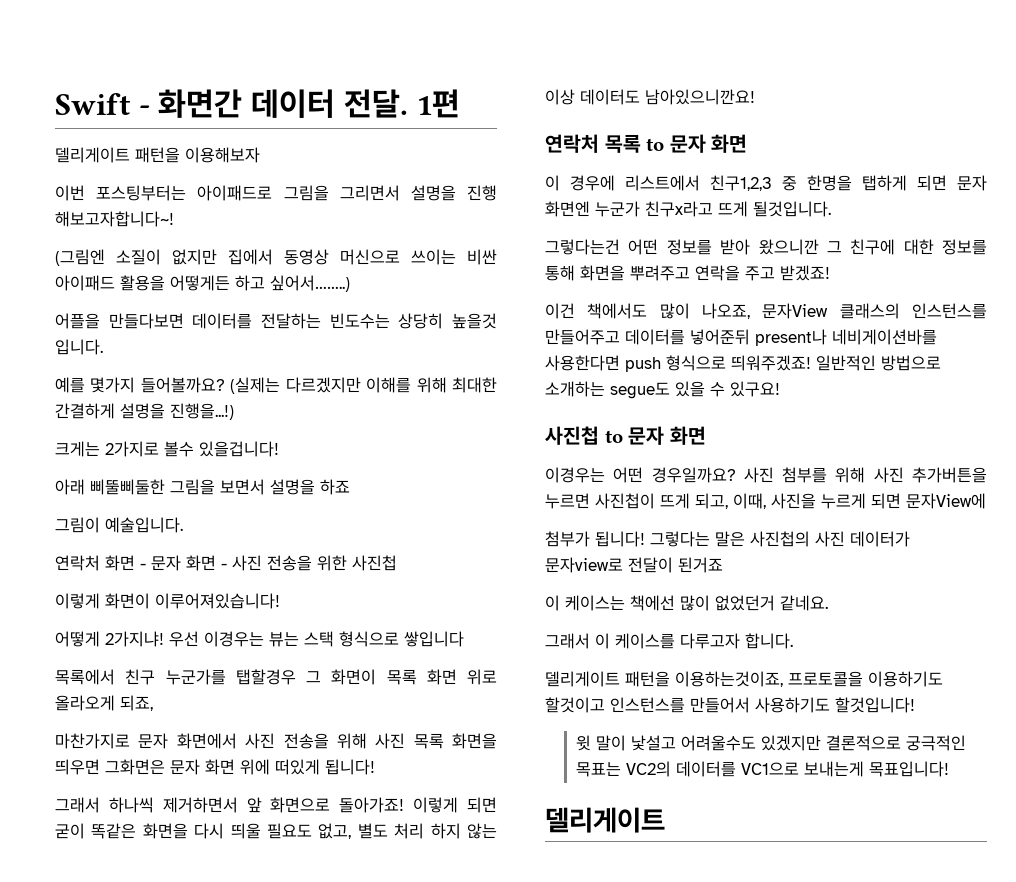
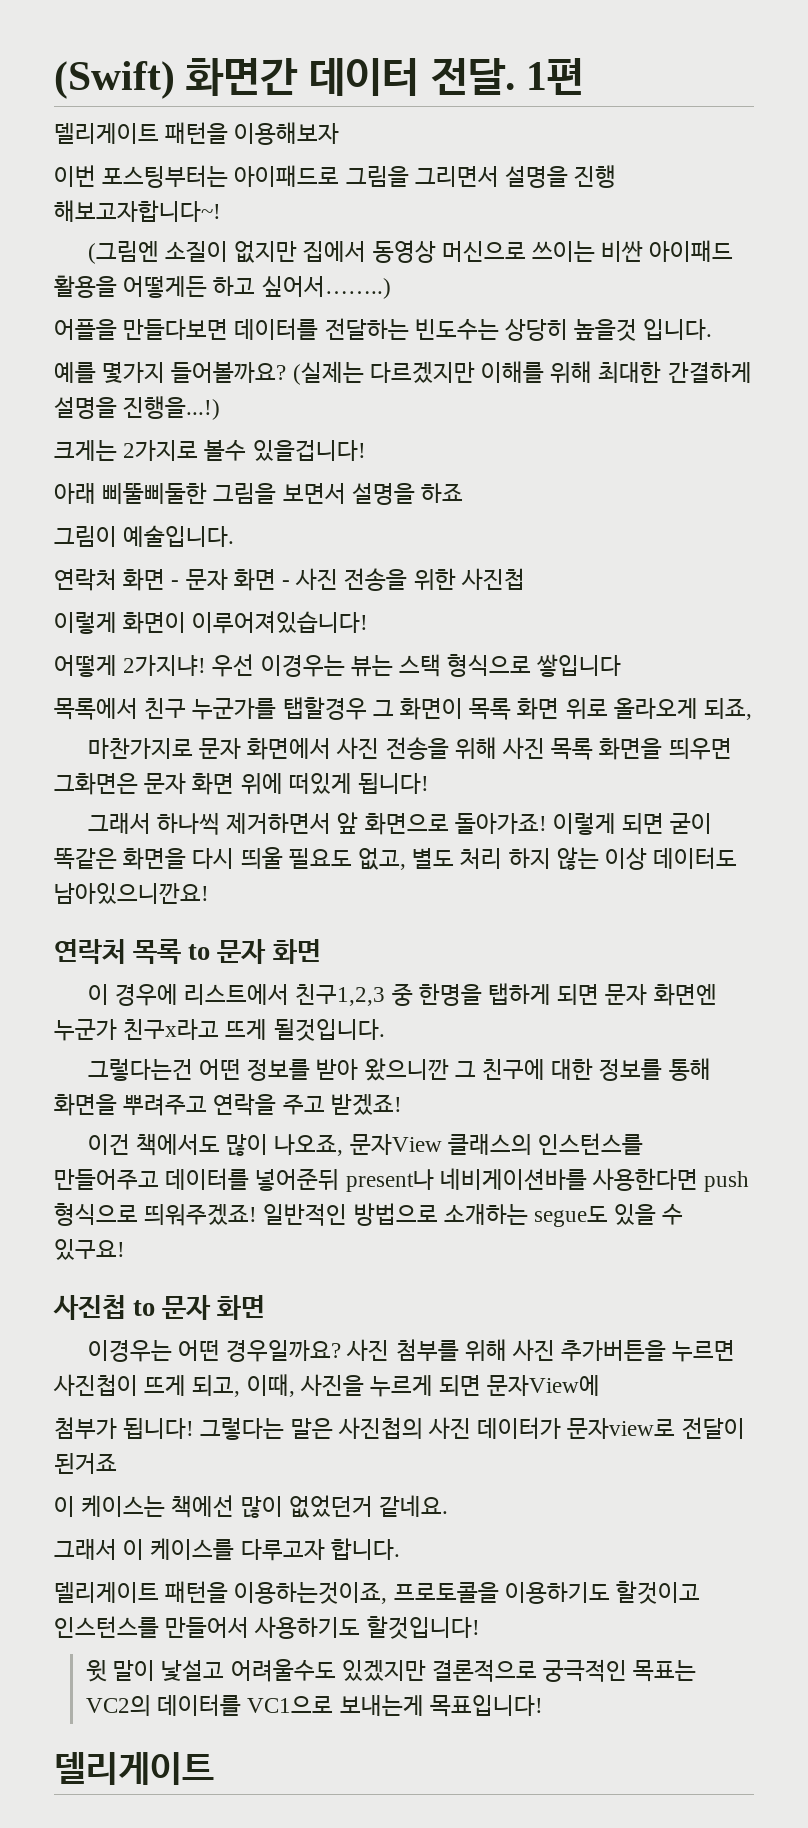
- Swift - 화면간 데이터 전달.
+ (Swift) 화면간 데이터 전달.

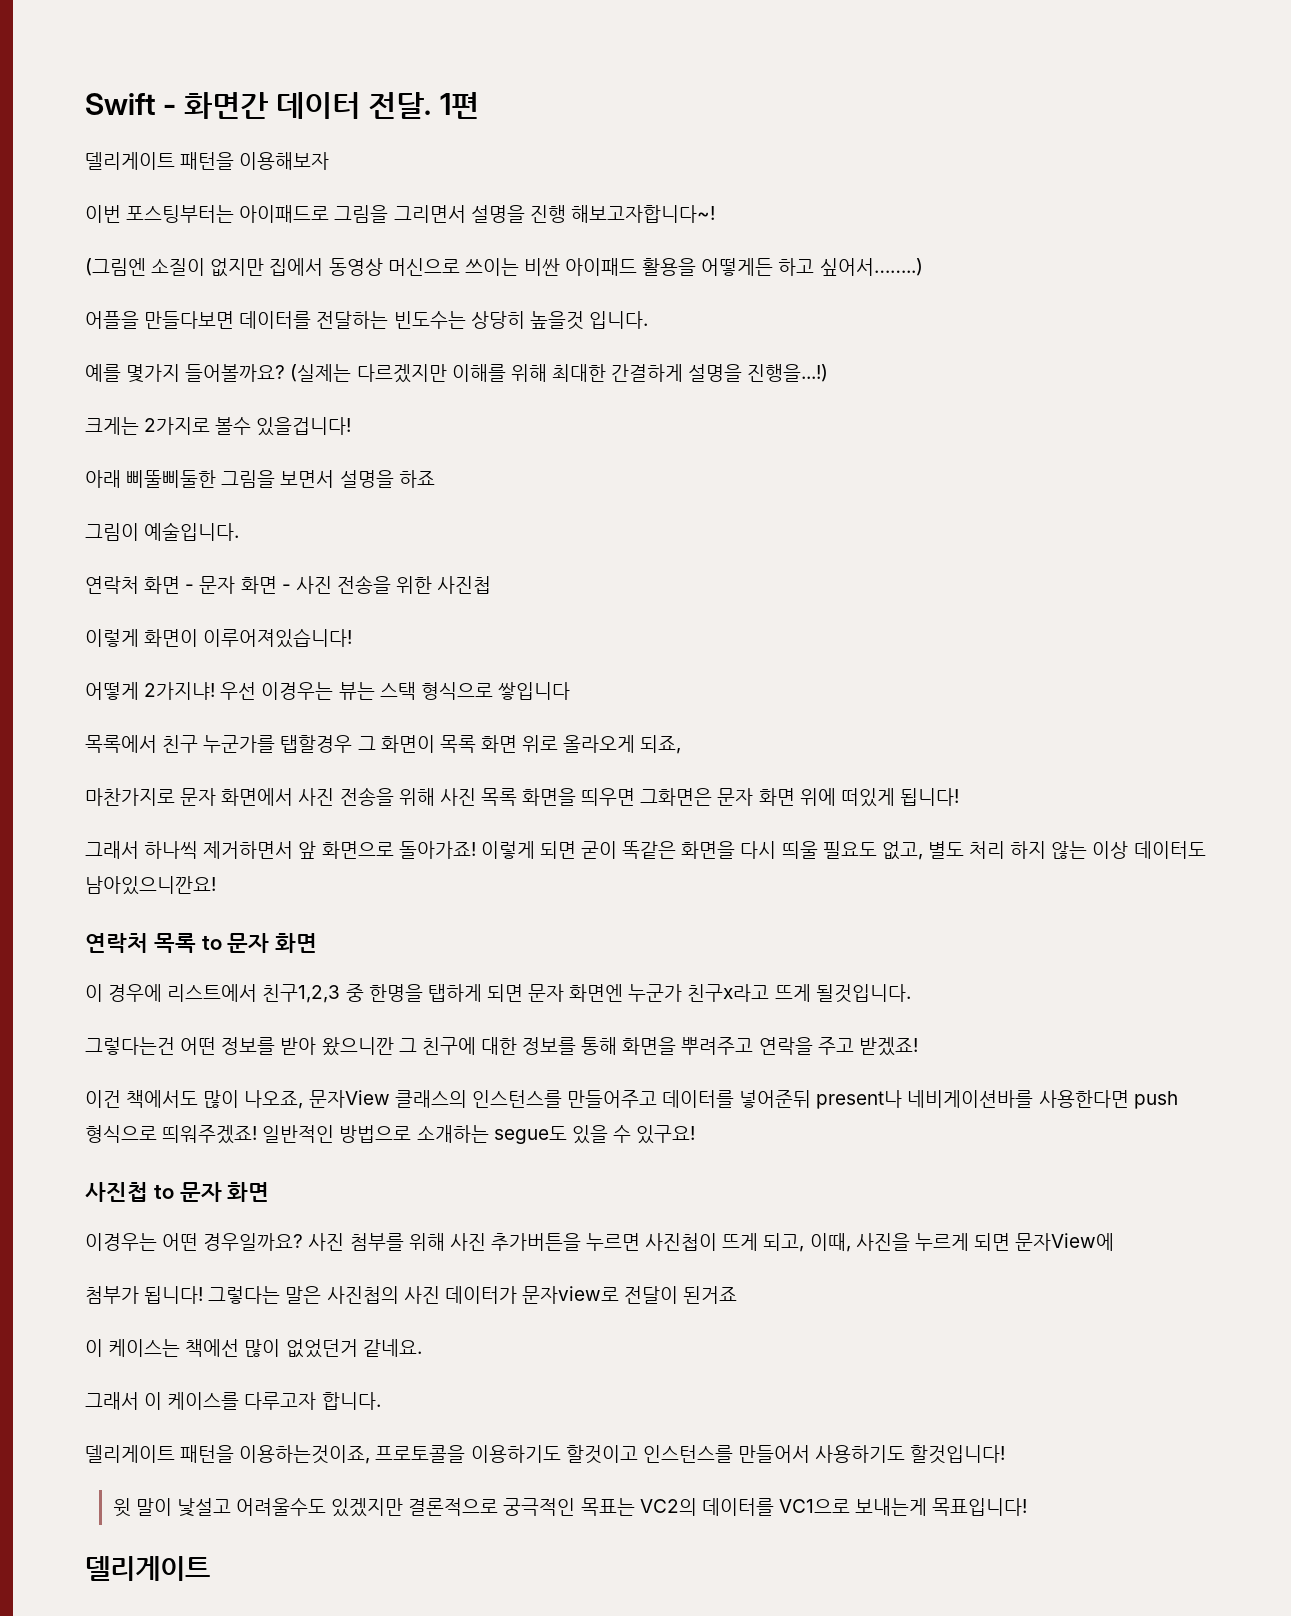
- (Swift) 화면간 데이터 전달.
+ Swift - 화면간 데이터 전달.

